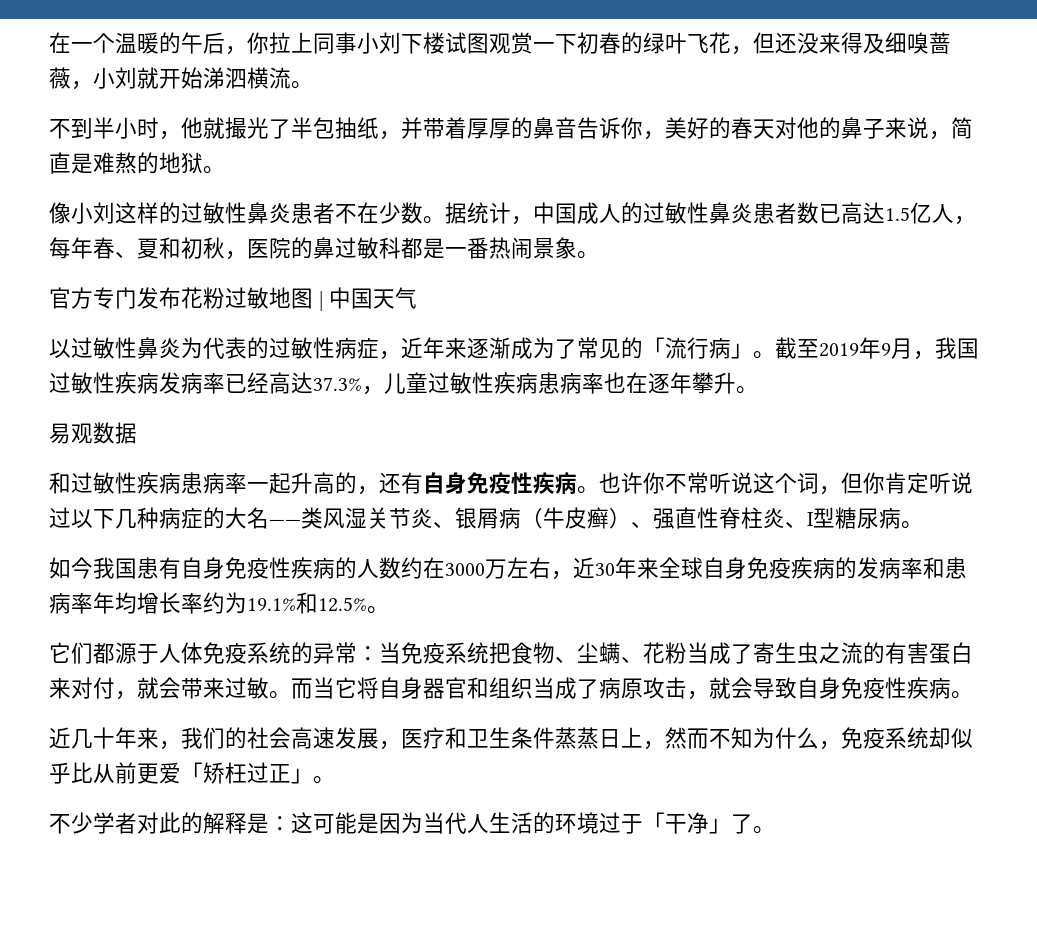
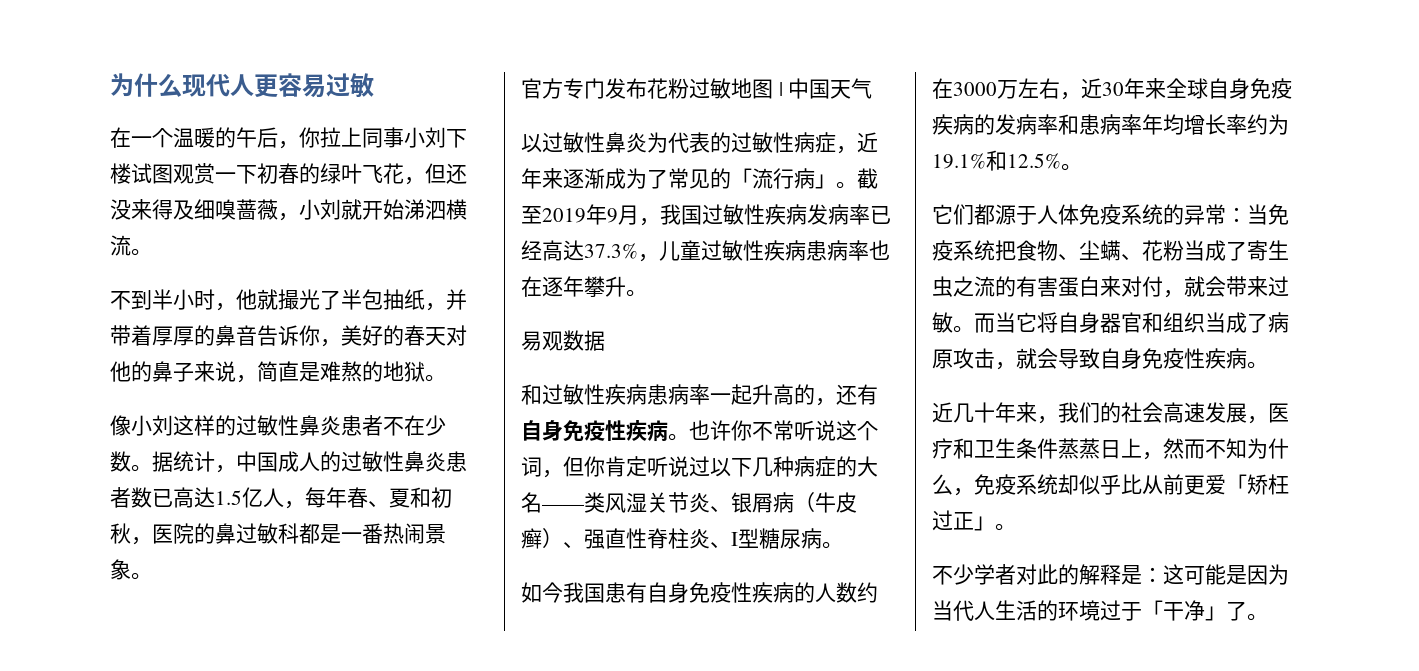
+ 为什么现代人更容易过敏

